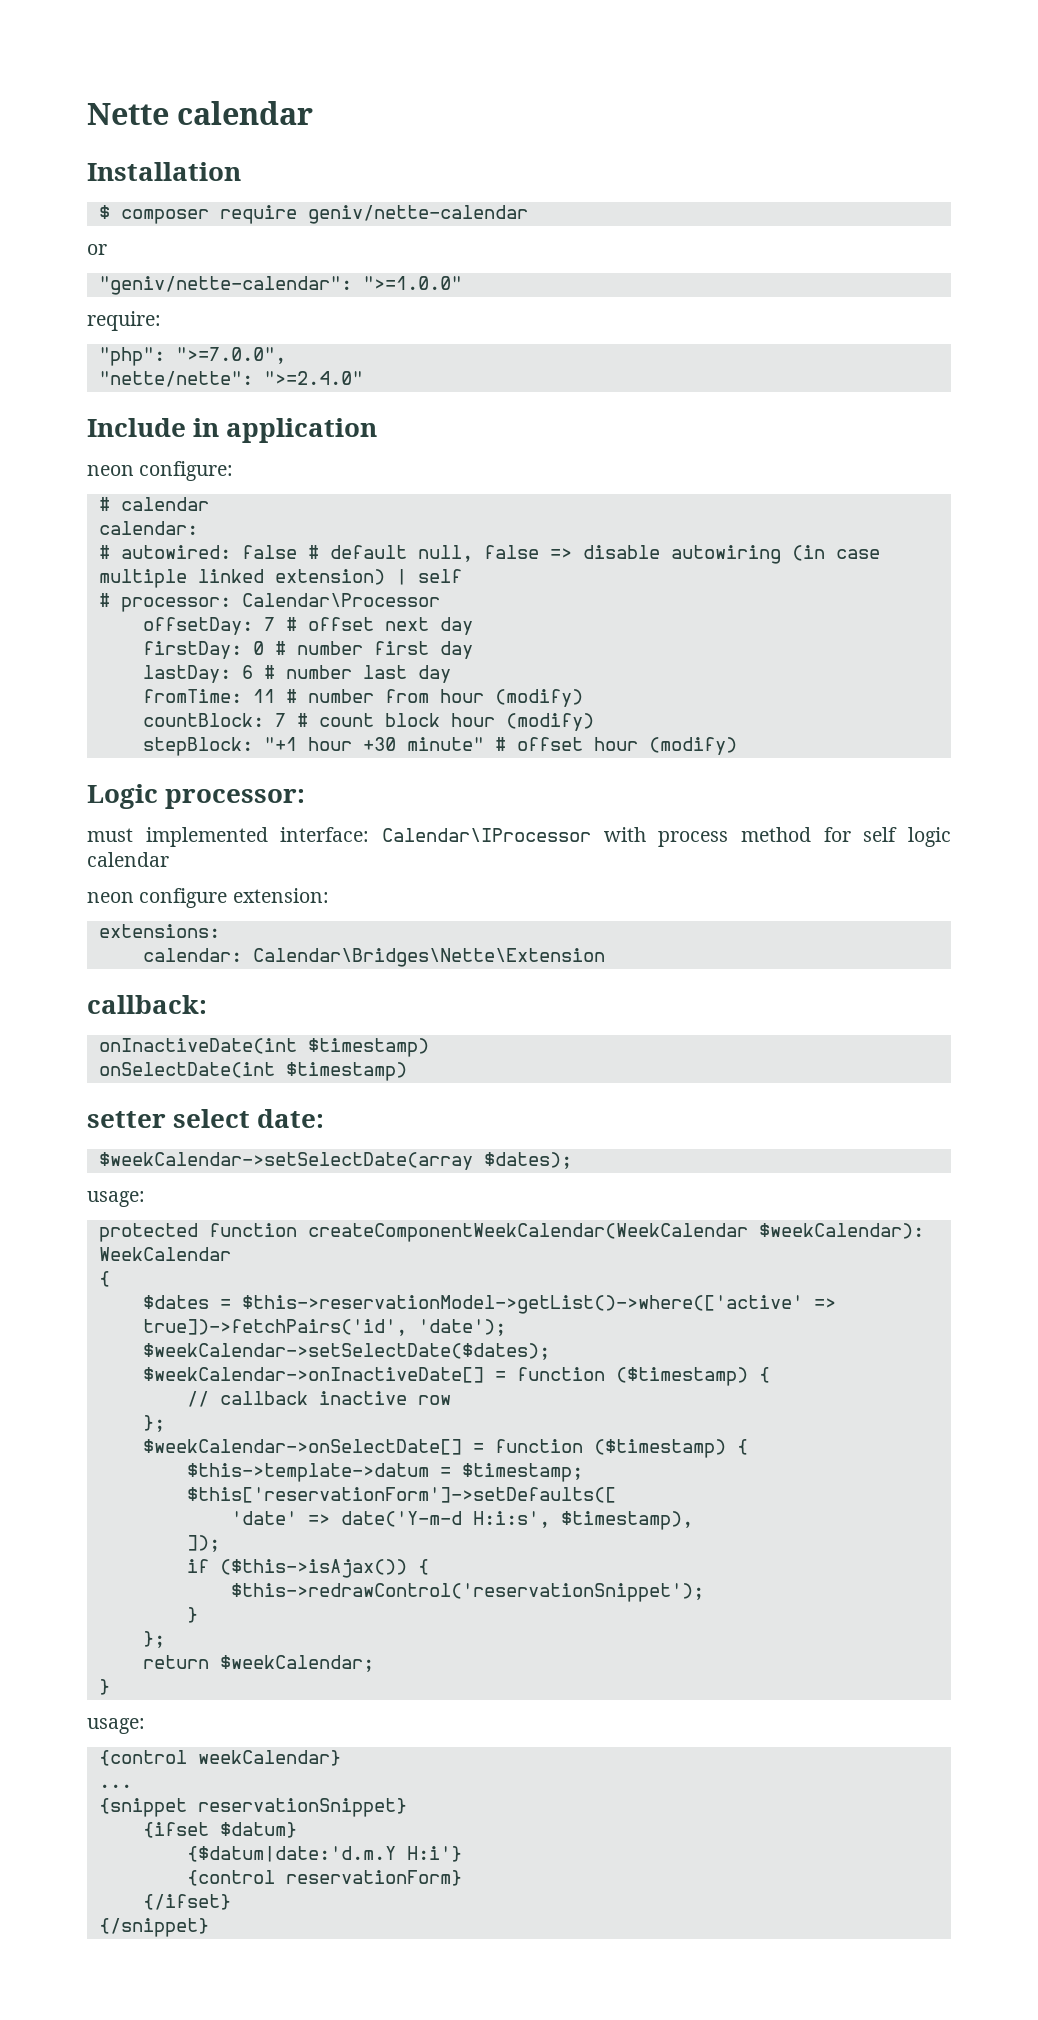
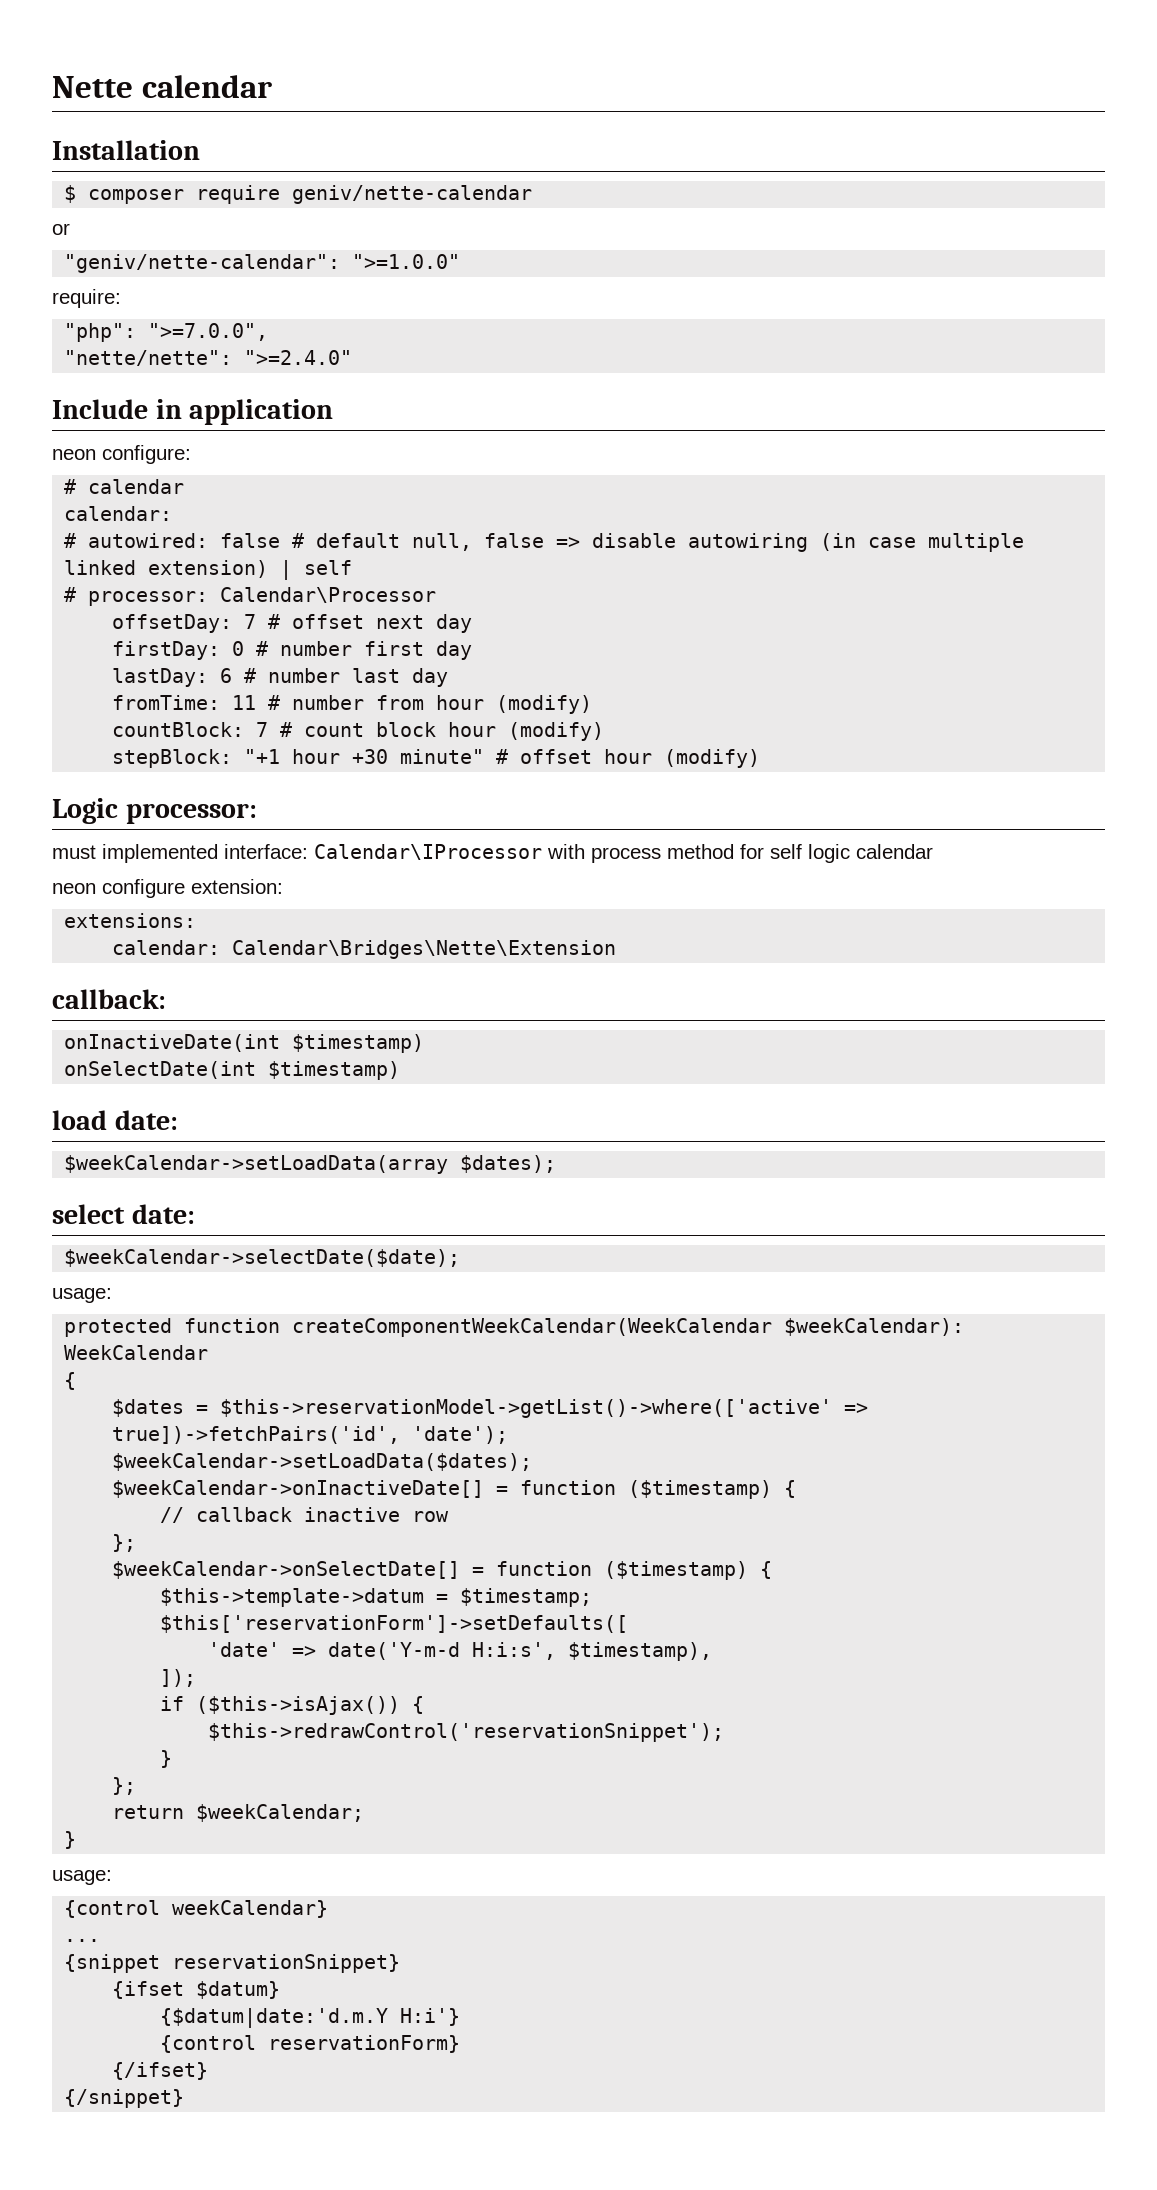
- setter select date:
+ load date:
+ $weekCalendar->setLoadData(array $dates);
+ select date:
- $weekCalendar->setSelectDate(array $dates);
+ $weekCalendar->selectDate($date);
- $weekCalendar->setSelectDate($dates);
+ $weekCalendar->setLoadData($dates);

